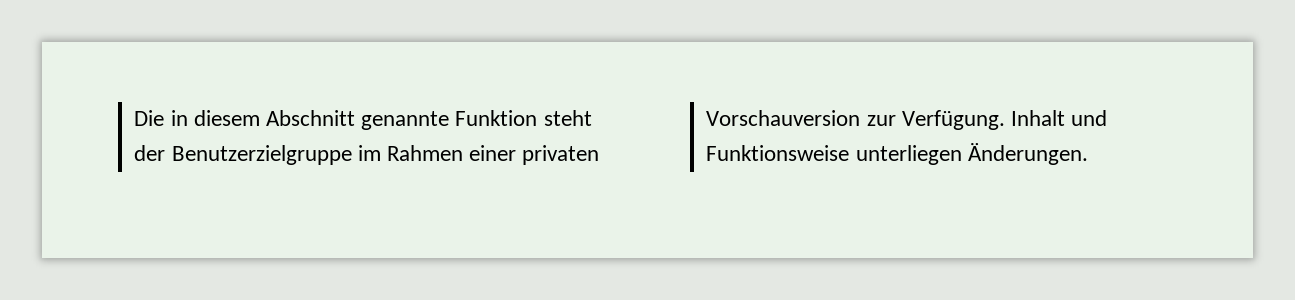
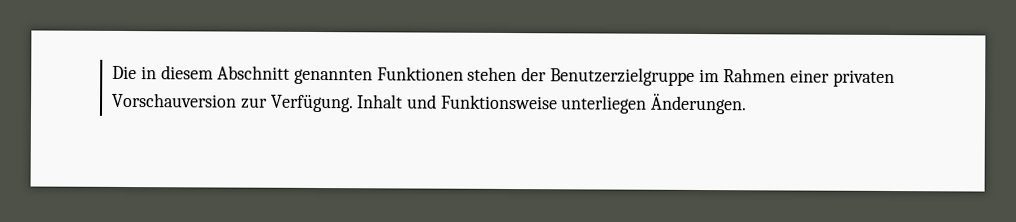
- Die in diesem Abschnitt genannte Funktion steht der Benutzerzielgruppe im Rahmen einer privaten Vorschauversion zur Verfügung.
+ Die in diesem Abschnitt genannten Funktionen stehen der Benutzerzielgruppe im Rahmen einer privaten Vorschauversion zur Verfügung.

